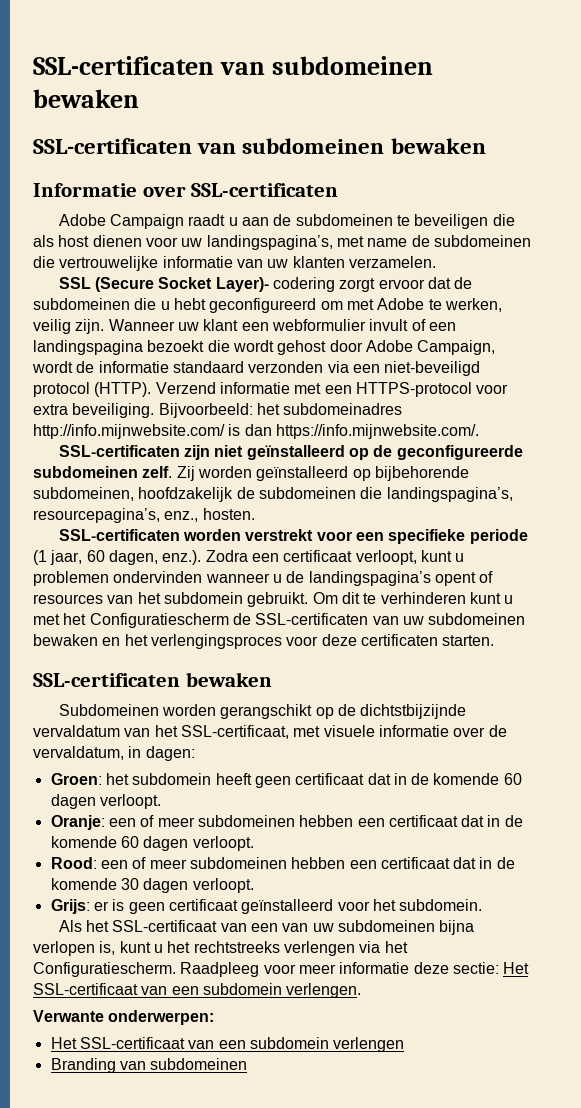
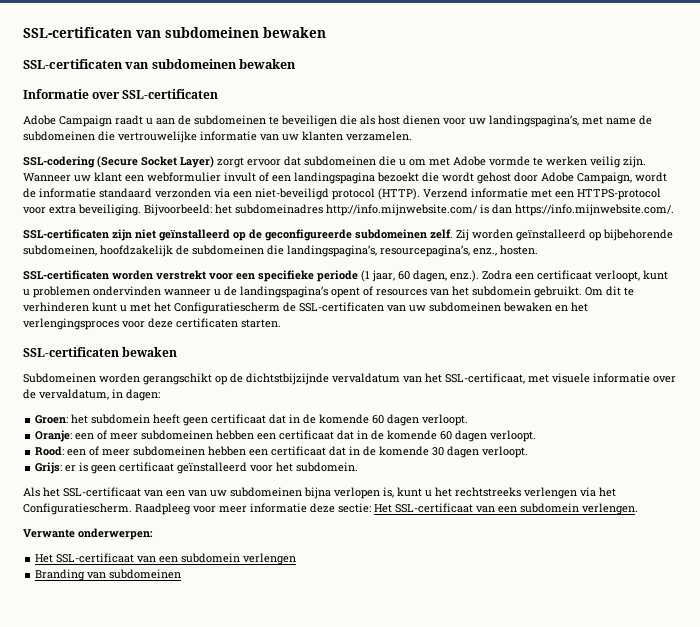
- SSL (Secure Socket Layer)- codering zorgt ervoor dat de subdomeinen die u hebt geconfigureerd om met Adobe te werken, veilig zijn.
+ SSL-codering (Secure Socket Layer) zorgt ervoor dat subdomeinen die u om met Adobe vormde te werken veilig zijn.

